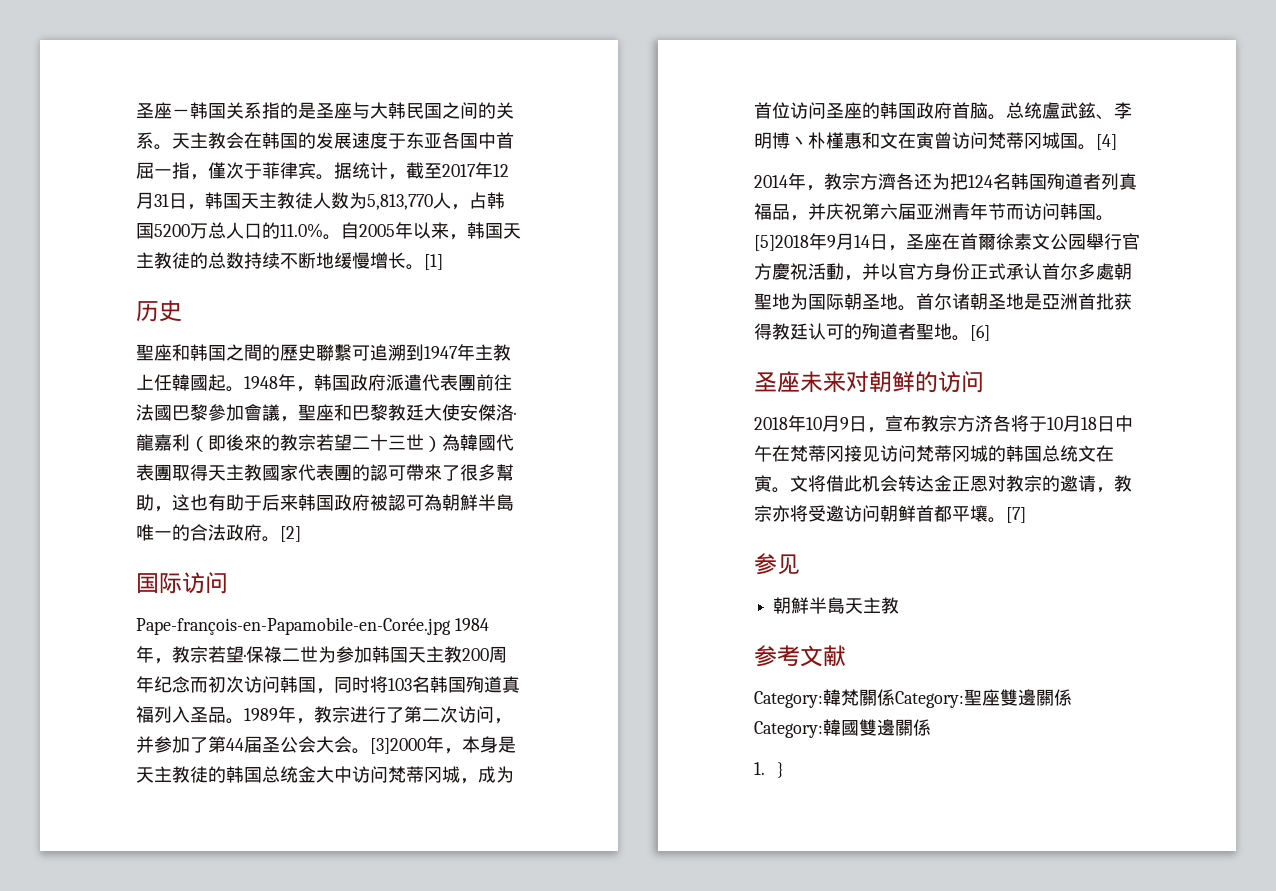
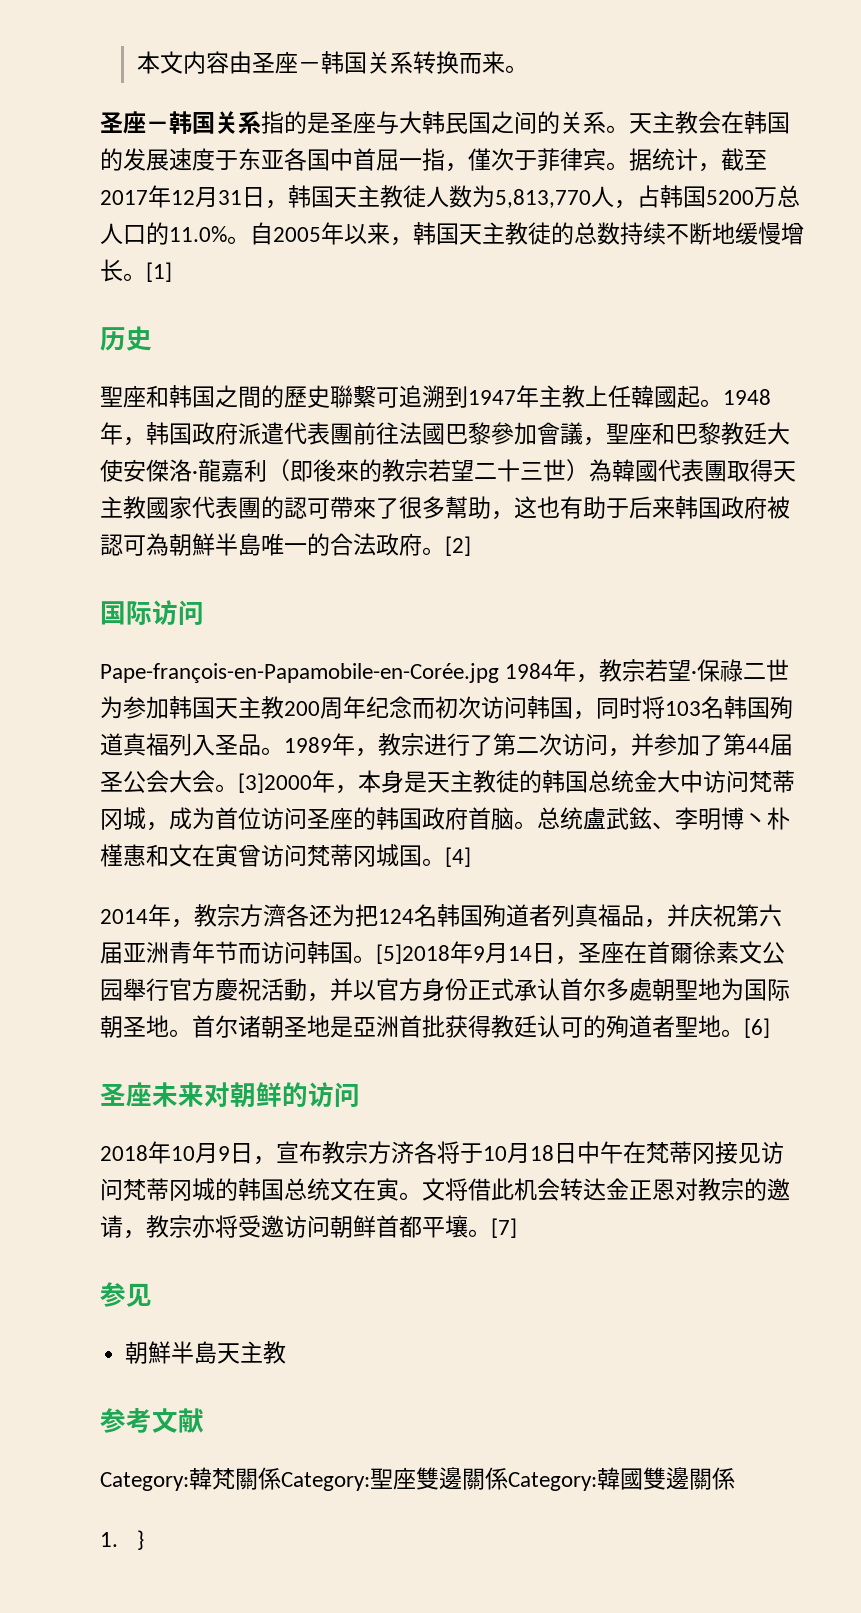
+ 本文内容由圣座－韩国关系转换而来。

